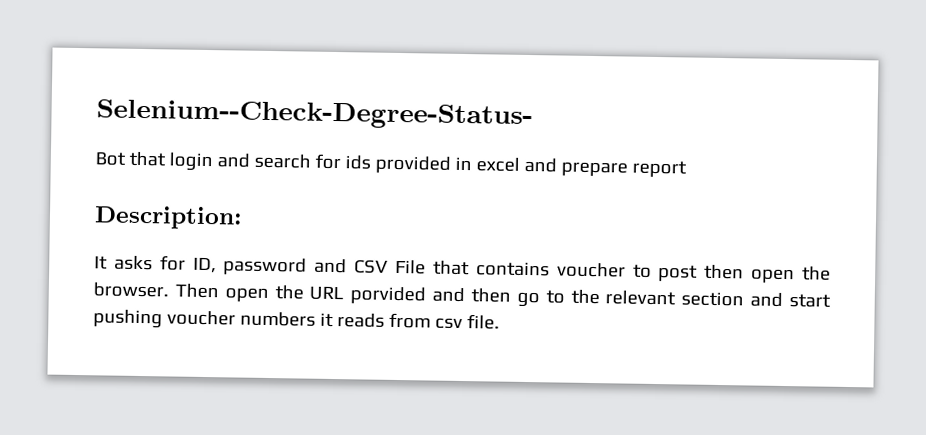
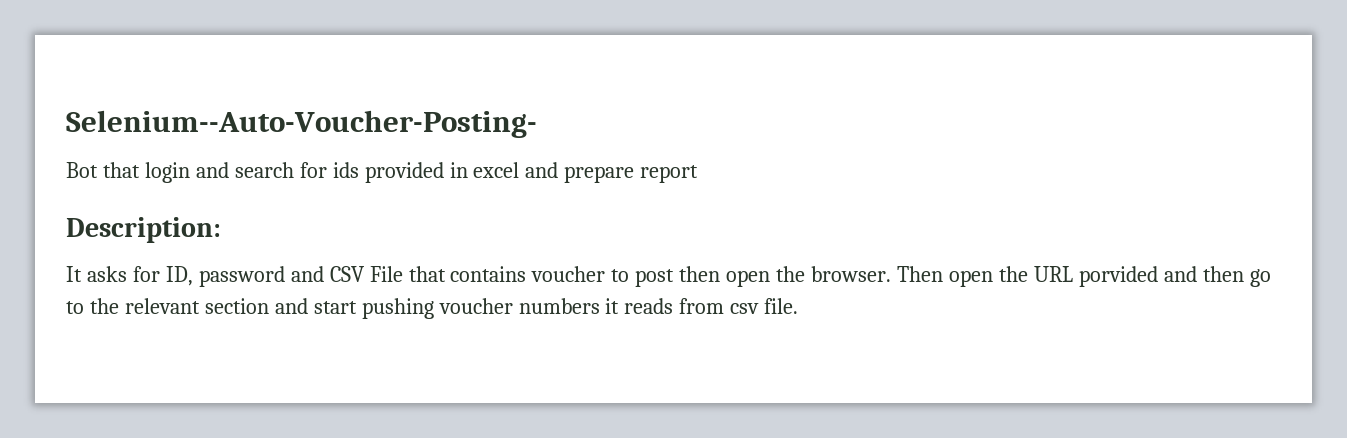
- Selenium--Check-Degree-Status-
+ Selenium--Auto-Voucher-Posting-

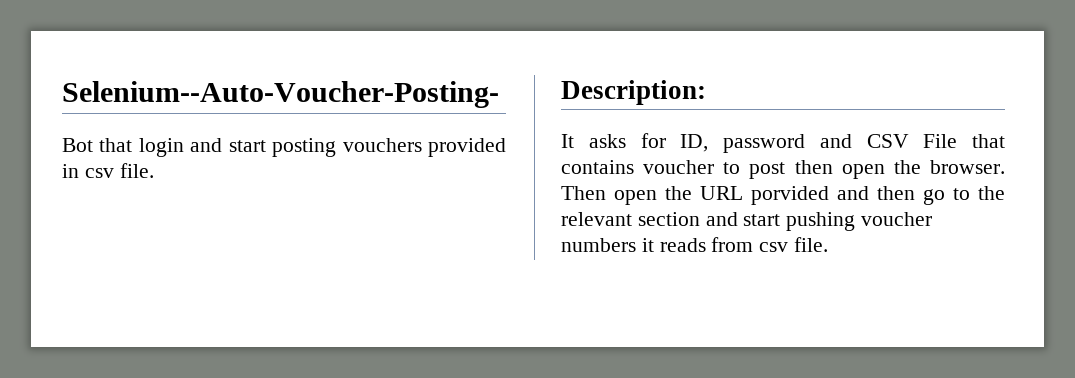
- Bot that login and search for ids provided in excel and prepare report
+ Bot that login and start posting vouchers provided in csv file.

